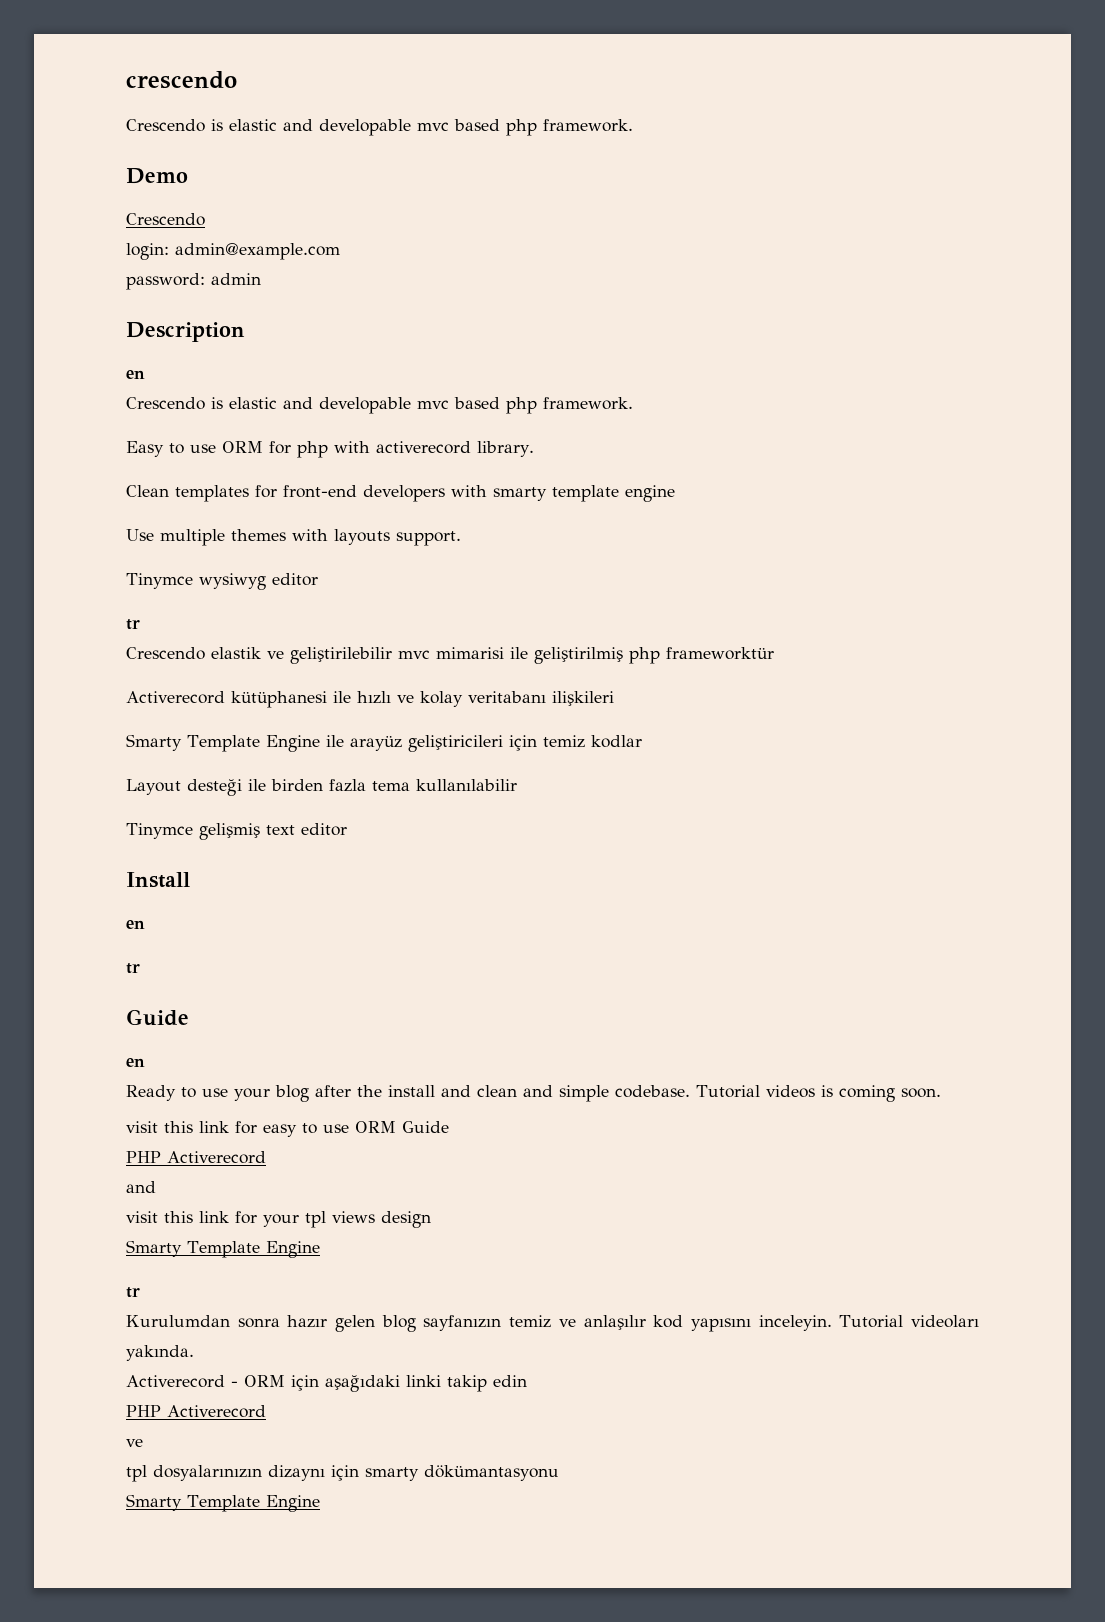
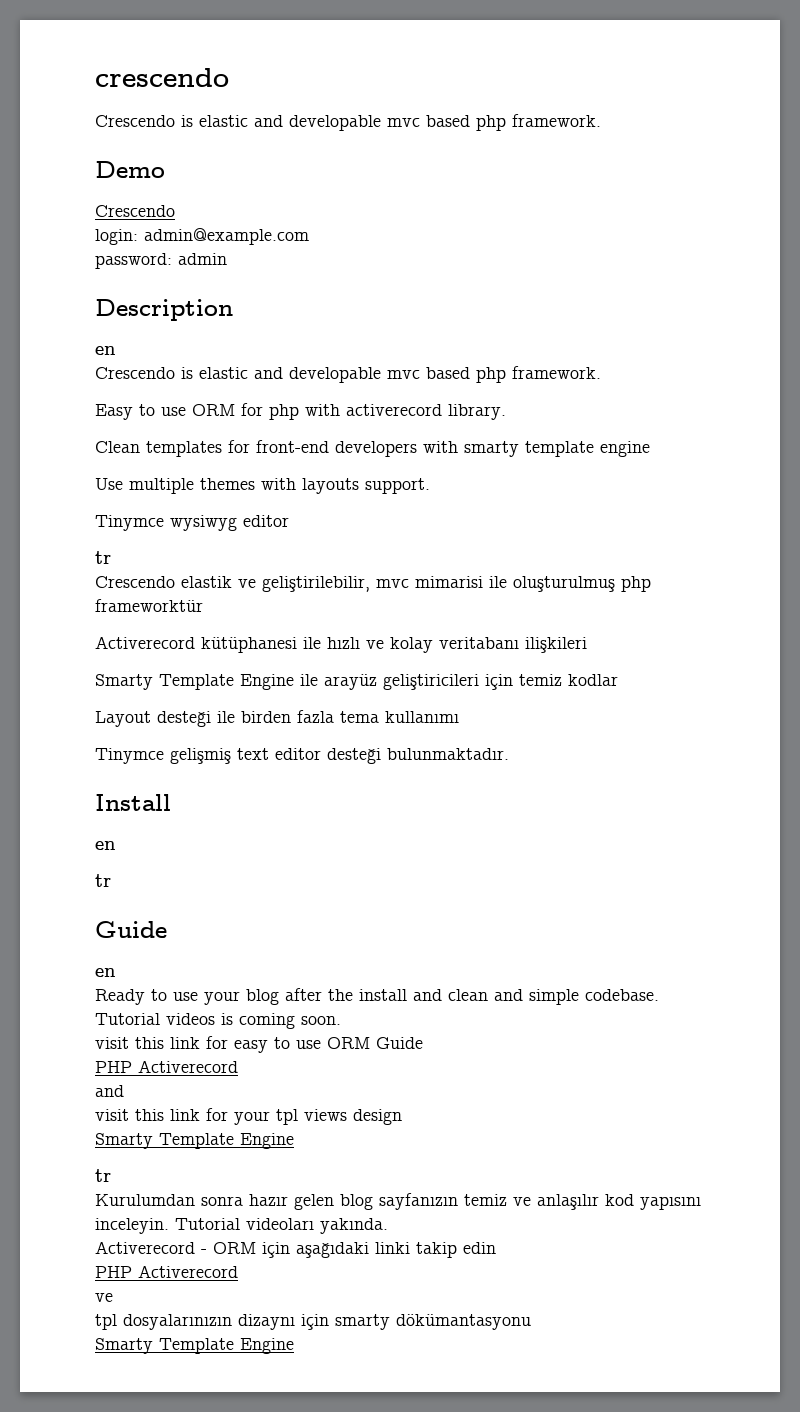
- Crescendo elastik ve geliştirilebilir mvc mimarisi ile geliştirilmiş php frameworktür
+ Crescendo elastik ve geliştirilebilir, mvc mimarisi ile oluşturulmuş php frameworktür
- Layout desteği ile birden fazla tema kullanılabilir
+ Layout desteği ile birden fazla tema kullanımı
- Tinymce gelişmiş text editor
+ Tinymce gelişmiş text editor desteği bulunmaktadır.

